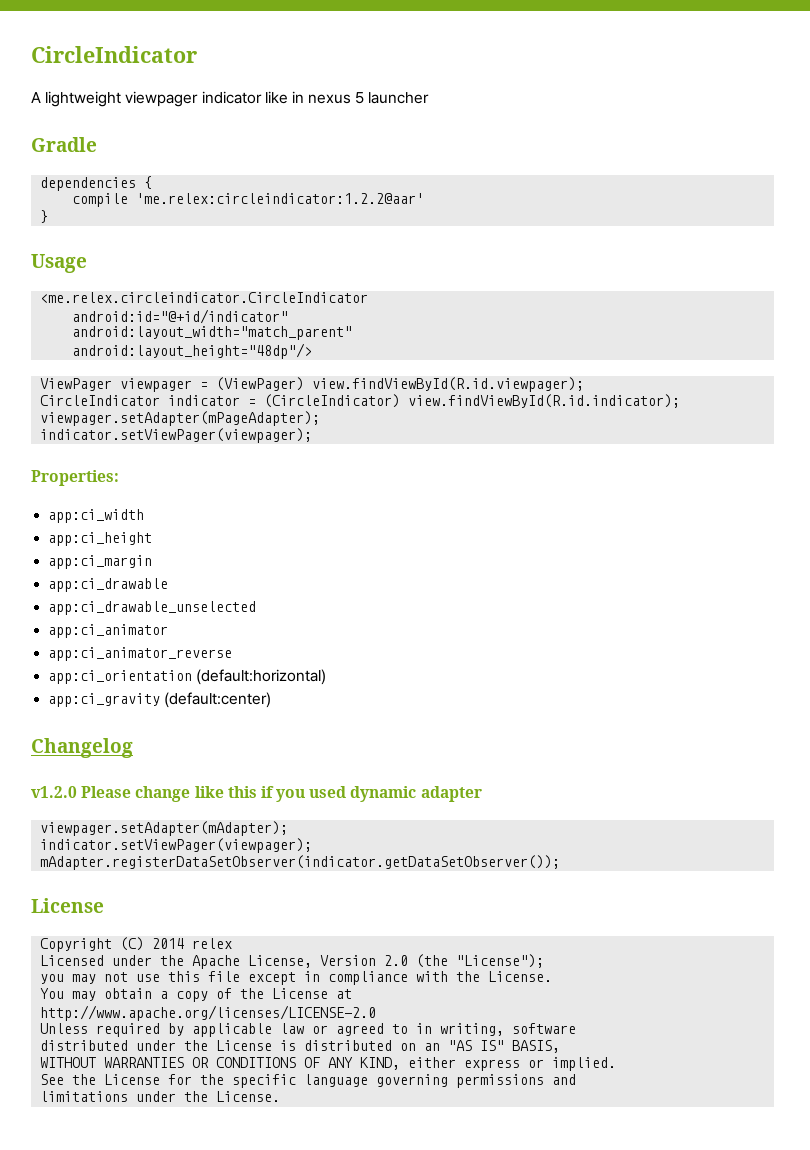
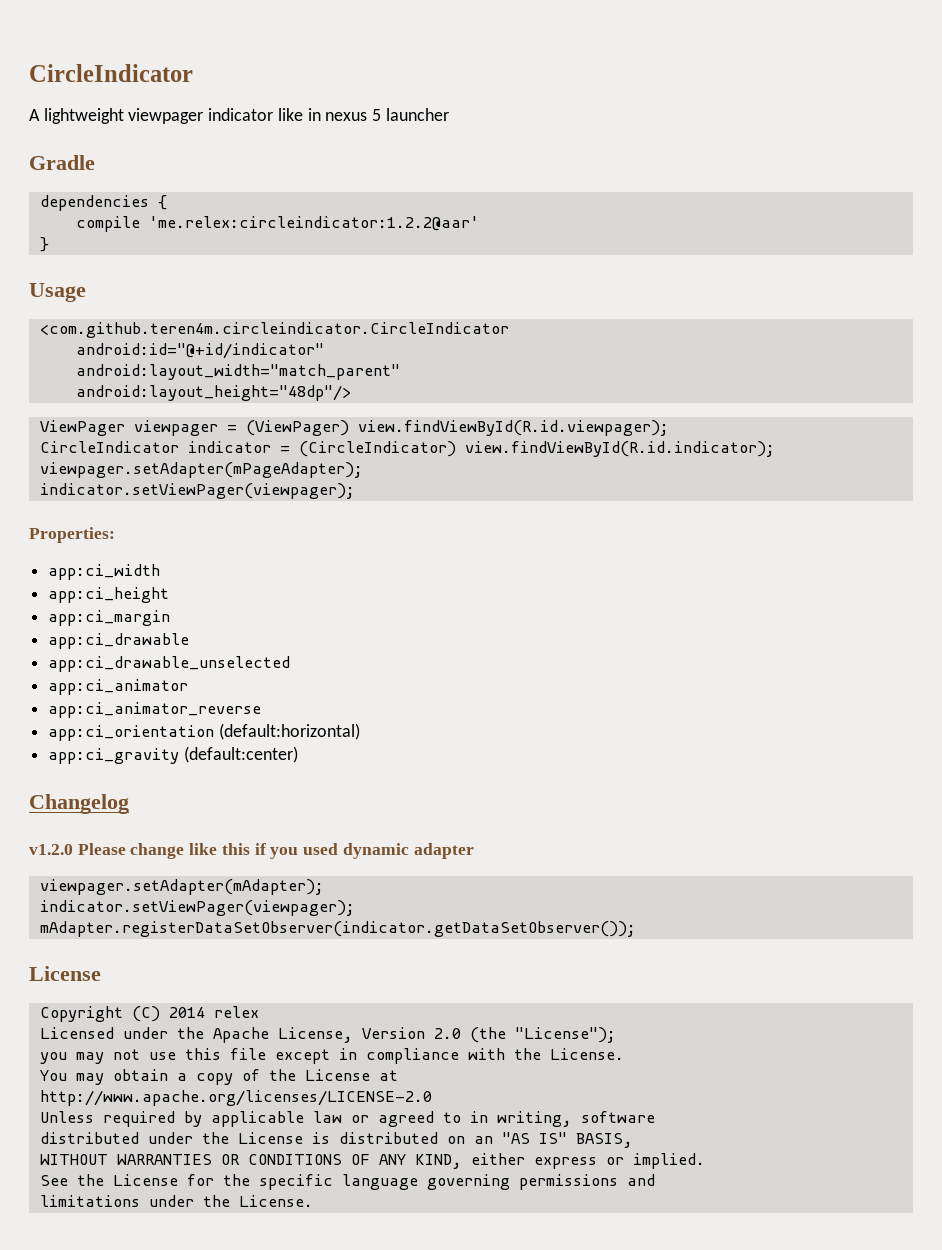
- <me.relex.circleindicator.CircleIndicator
+ <com.github.teren4m.circleindicator.CircleIndicator

